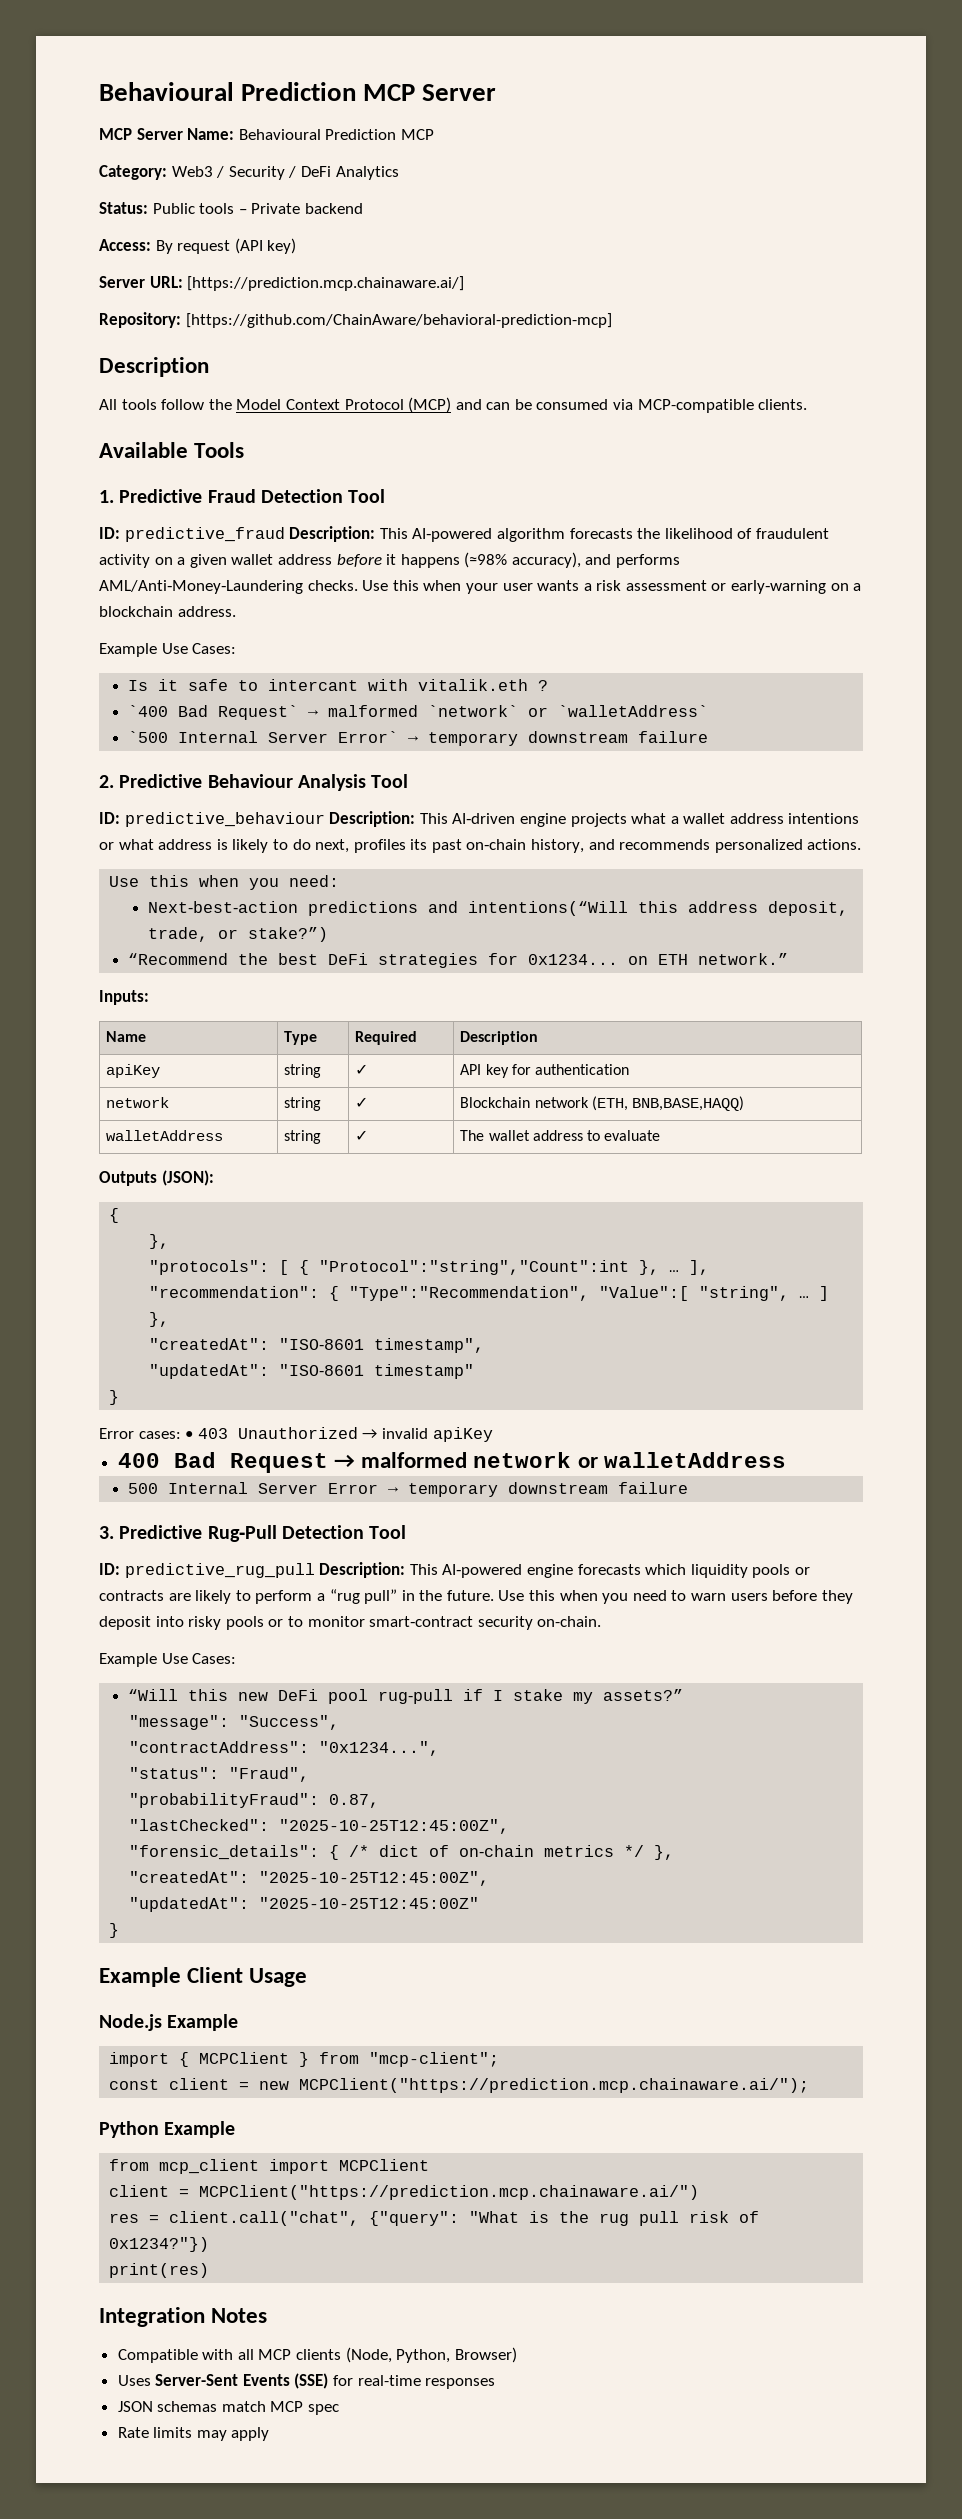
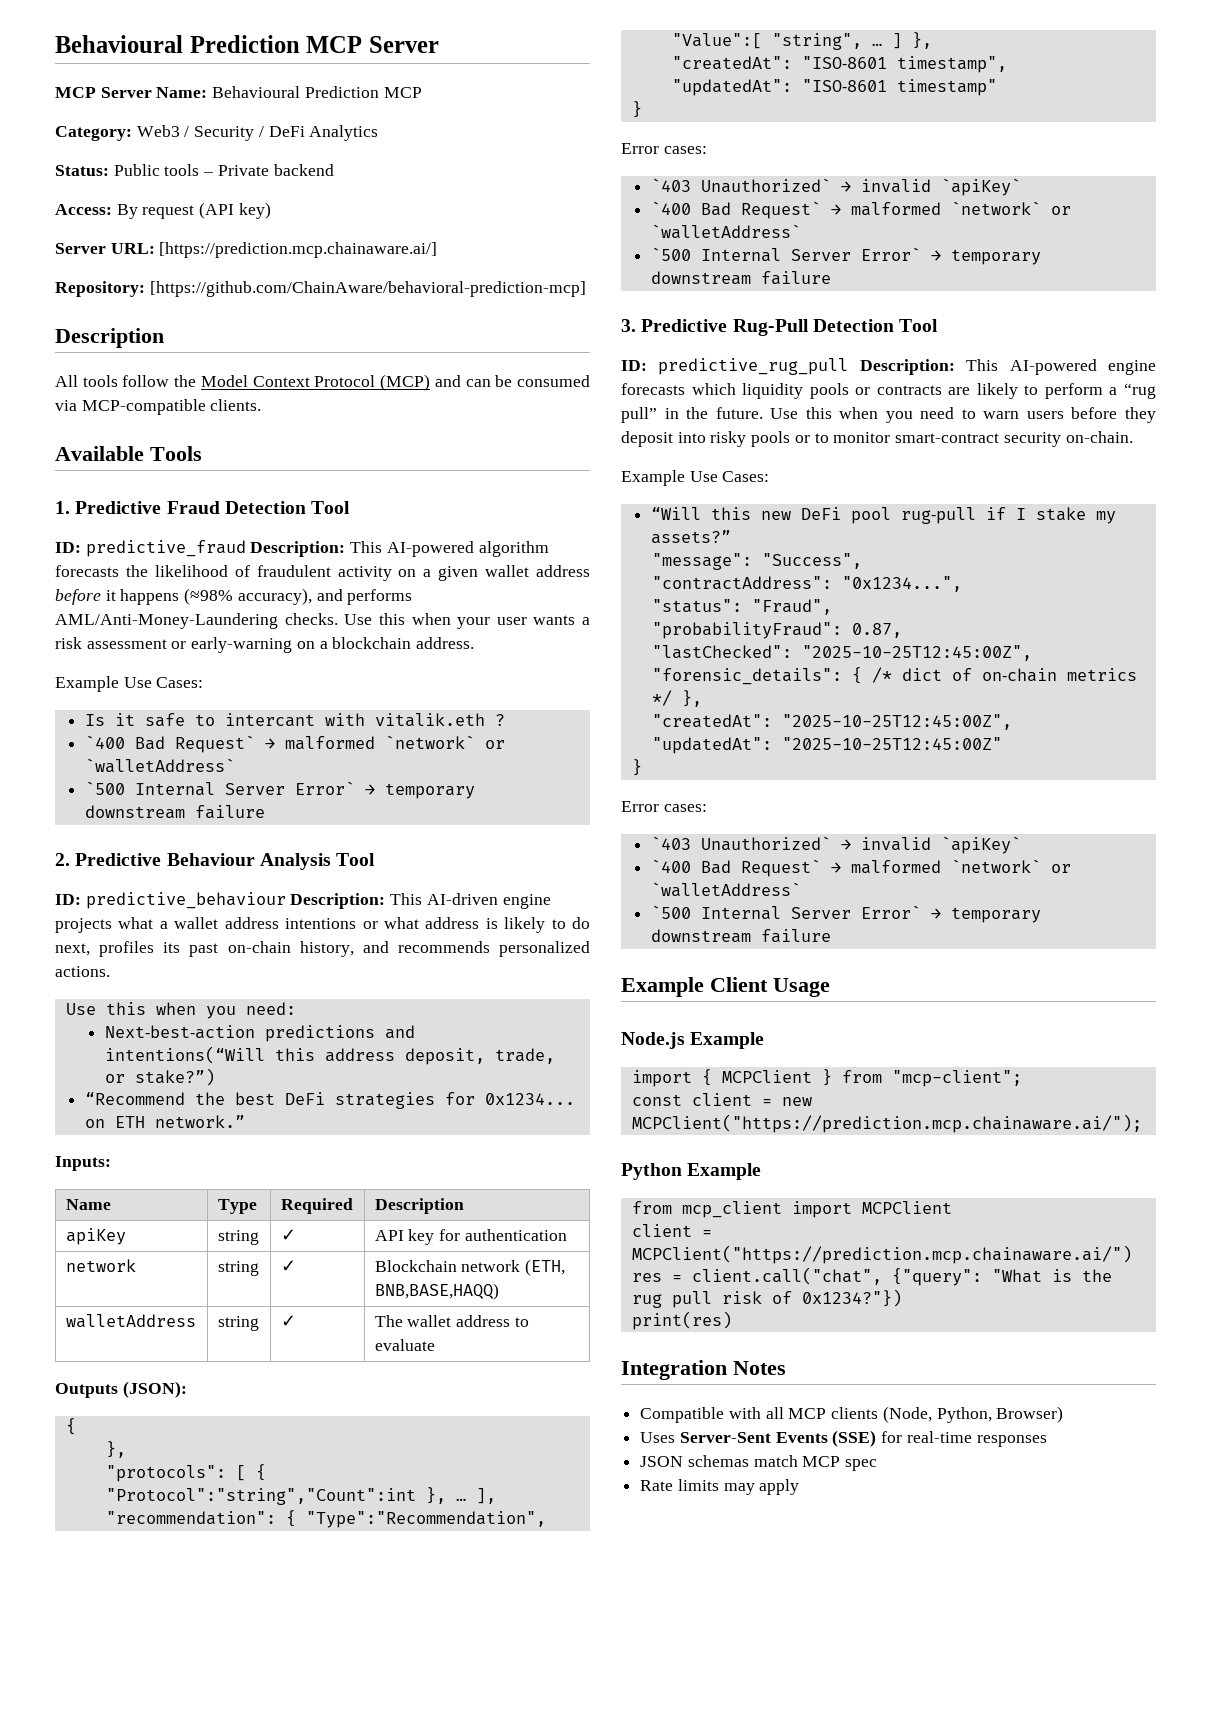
  "updatedAt": "ISO‑8601 timestamp"
  }
- Error cases: • 403 Unauthorized → invalid apiKey
- 400 Bad Request → malformed network or walletAddress
- 500 Internal Server Error → temporary downstream failure
+ Error cases:
+ `403 Unauthorized` → invalid `apiKey`
+ `400 Bad Request` → malformed `network` or `walletAddress`
+ `500 Internal Server Error` → temporary downstream failure
  "updatedAt": "2025-10-25T12:45:00Z"
  }
+ Error cases:
+ `403 Unauthorized` → invalid `apiKey`
+ `400 Bad Request` → malformed `network` or `walletAddress`
+ `500 Internal Server Error` → temporary downstream failure

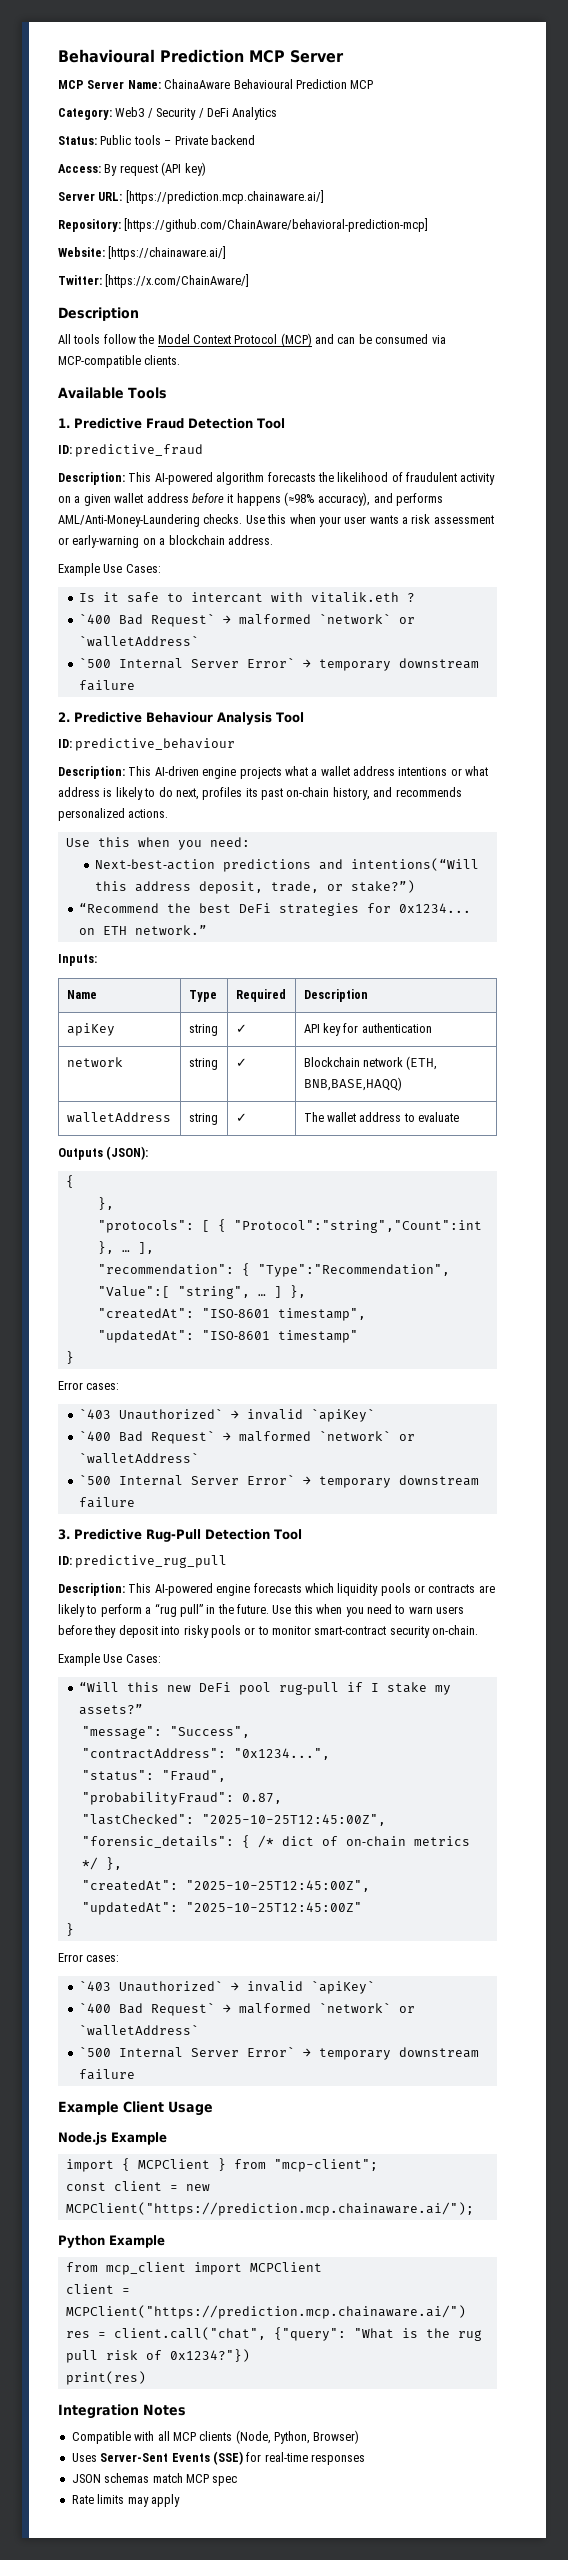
- MCP Server Name: Behavioural Prediction MCP
+ MCP Server Name: ChainaAware Behavioural Prediction MCP
+ Website: [https://chainaware.ai/]
+ Twitter: [https://x.com/ChainAware/]
- ID: predictive_fraud Description: This AI‑powered algorithm forecasts the likelihood of fraudulent activity on a given wallet address before it happens (≈98% accuracy), and performs AML/Anti‑Money‑Laundering checks.
+ ID: predictive_fraud
+ Description: This AI‑powered algorithm forecasts the likelihood of fraudulent activity on a given wallet address before it happens (≈98% accuracy), and performs AML/Anti‑Money‑Laundering checks.
- ID: predictive_behaviour Description: This AI‑driven engine projects what a wallet address intentions or what address is likely to do next, profiles its past on‑chain history, and recommends personalized actions.
+ ID: predictive_behaviour
+ Description: This AI‑driven engine projects what a wallet address intentions or what address is likely to do next, profiles its past on‑chain history, and recommends personalized actions.
- ID: predictive_rug_pull Description: This AI‑powered engine forecasts which liquidity pools or contracts are likely to perform a “rug pull” in the future.
+ ID: predictive_rug_pull
+ Description: This AI‑powered engine forecasts which liquidity pools or contracts are likely to perform a “rug pull” in the future.

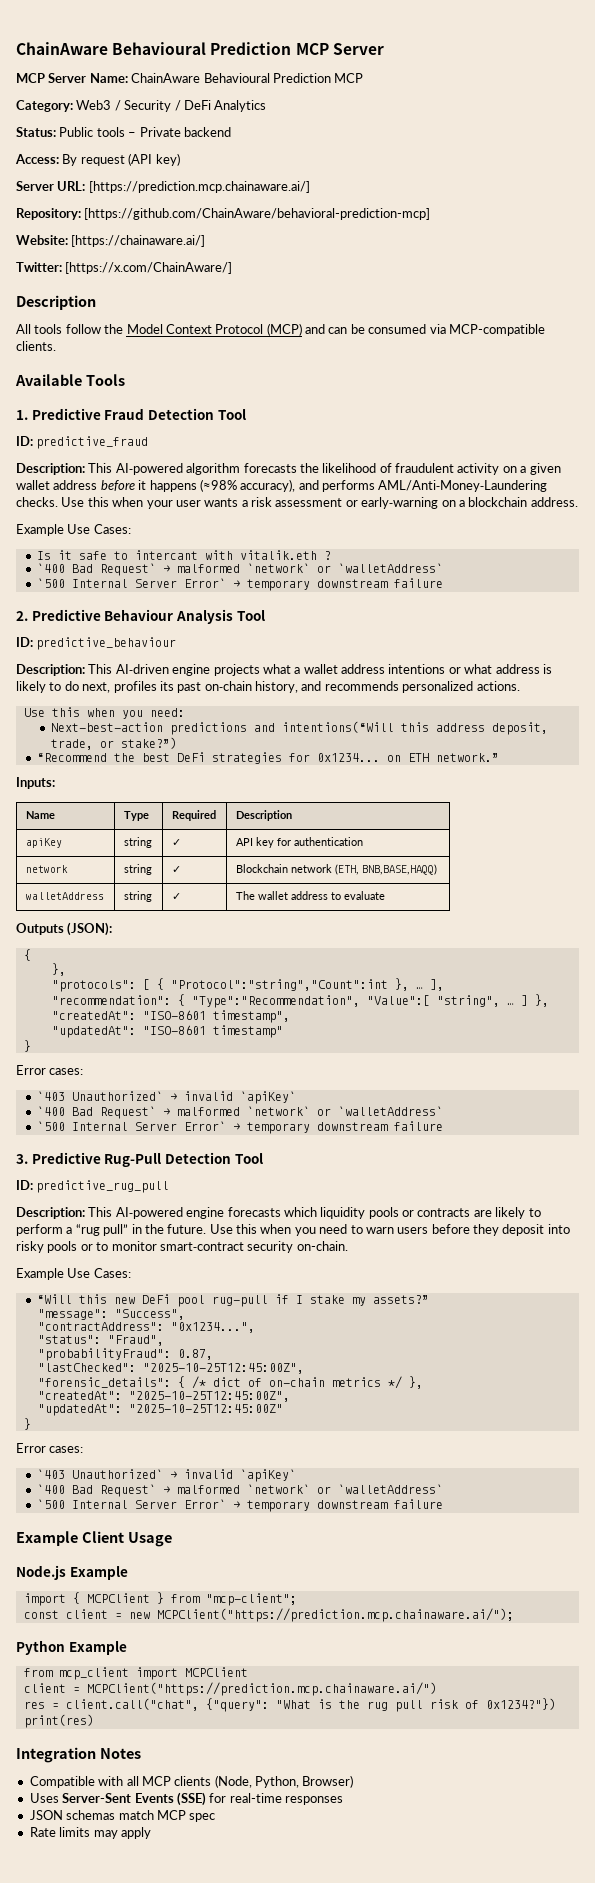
- Behavioural Prediction MCP Server
+ ChainAware Behavioural Prediction MCP Server
- MCP Server Name: ChainaAware Behavioural Prediction MCP
+ MCP Server Name: ChainAware Behavioural Prediction MCP

